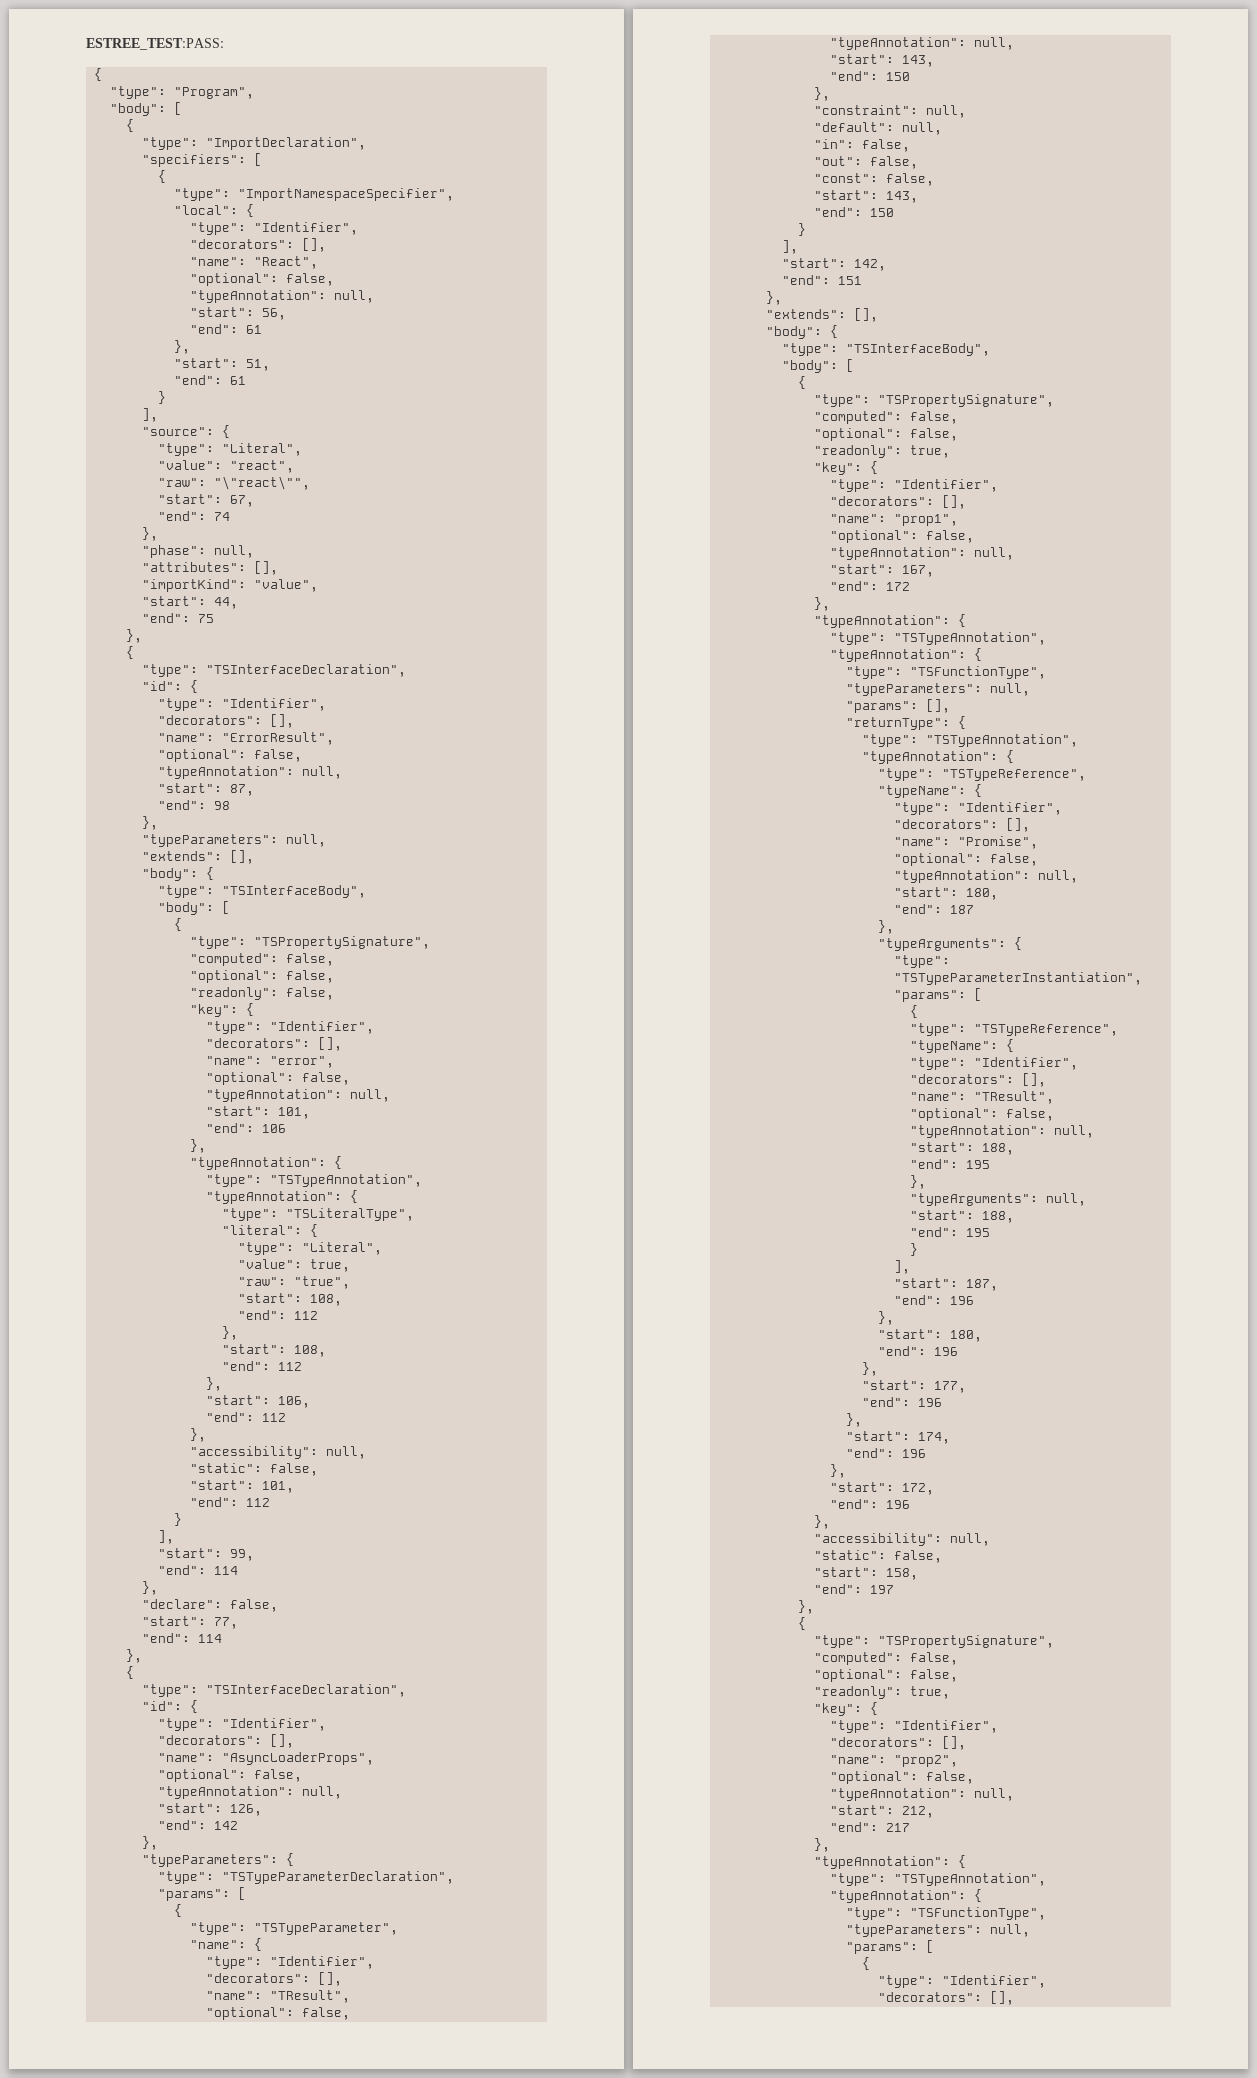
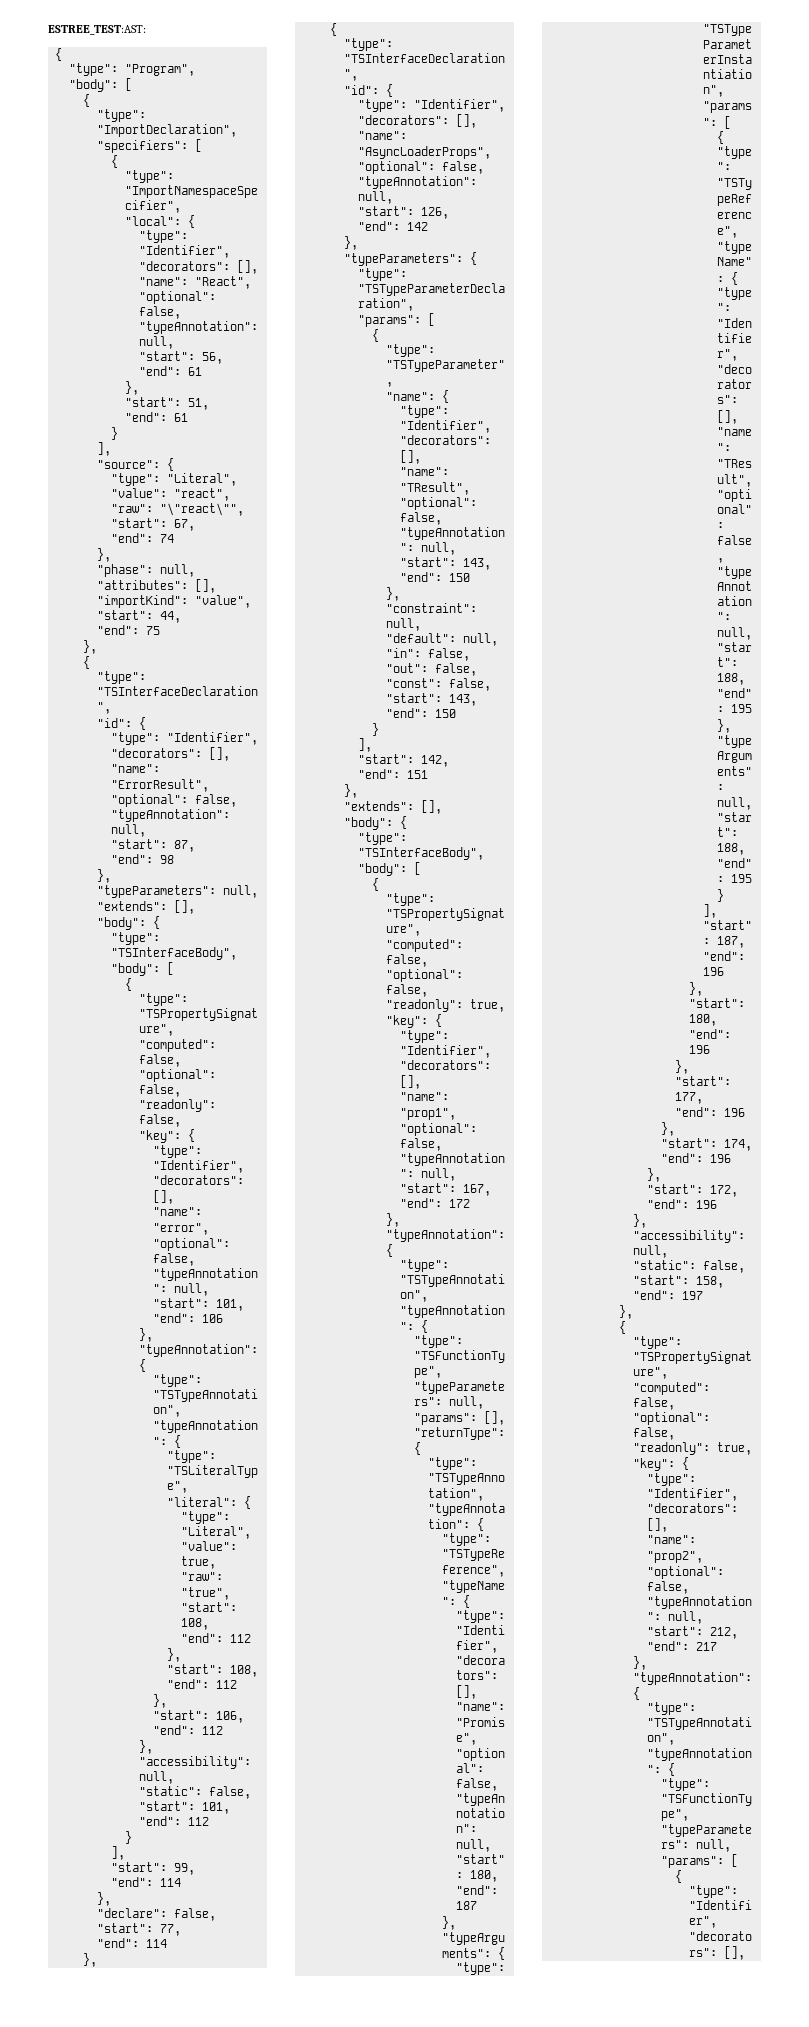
- ESTREE_TEST:PASS:
+ ESTREE_TEST:AST:

